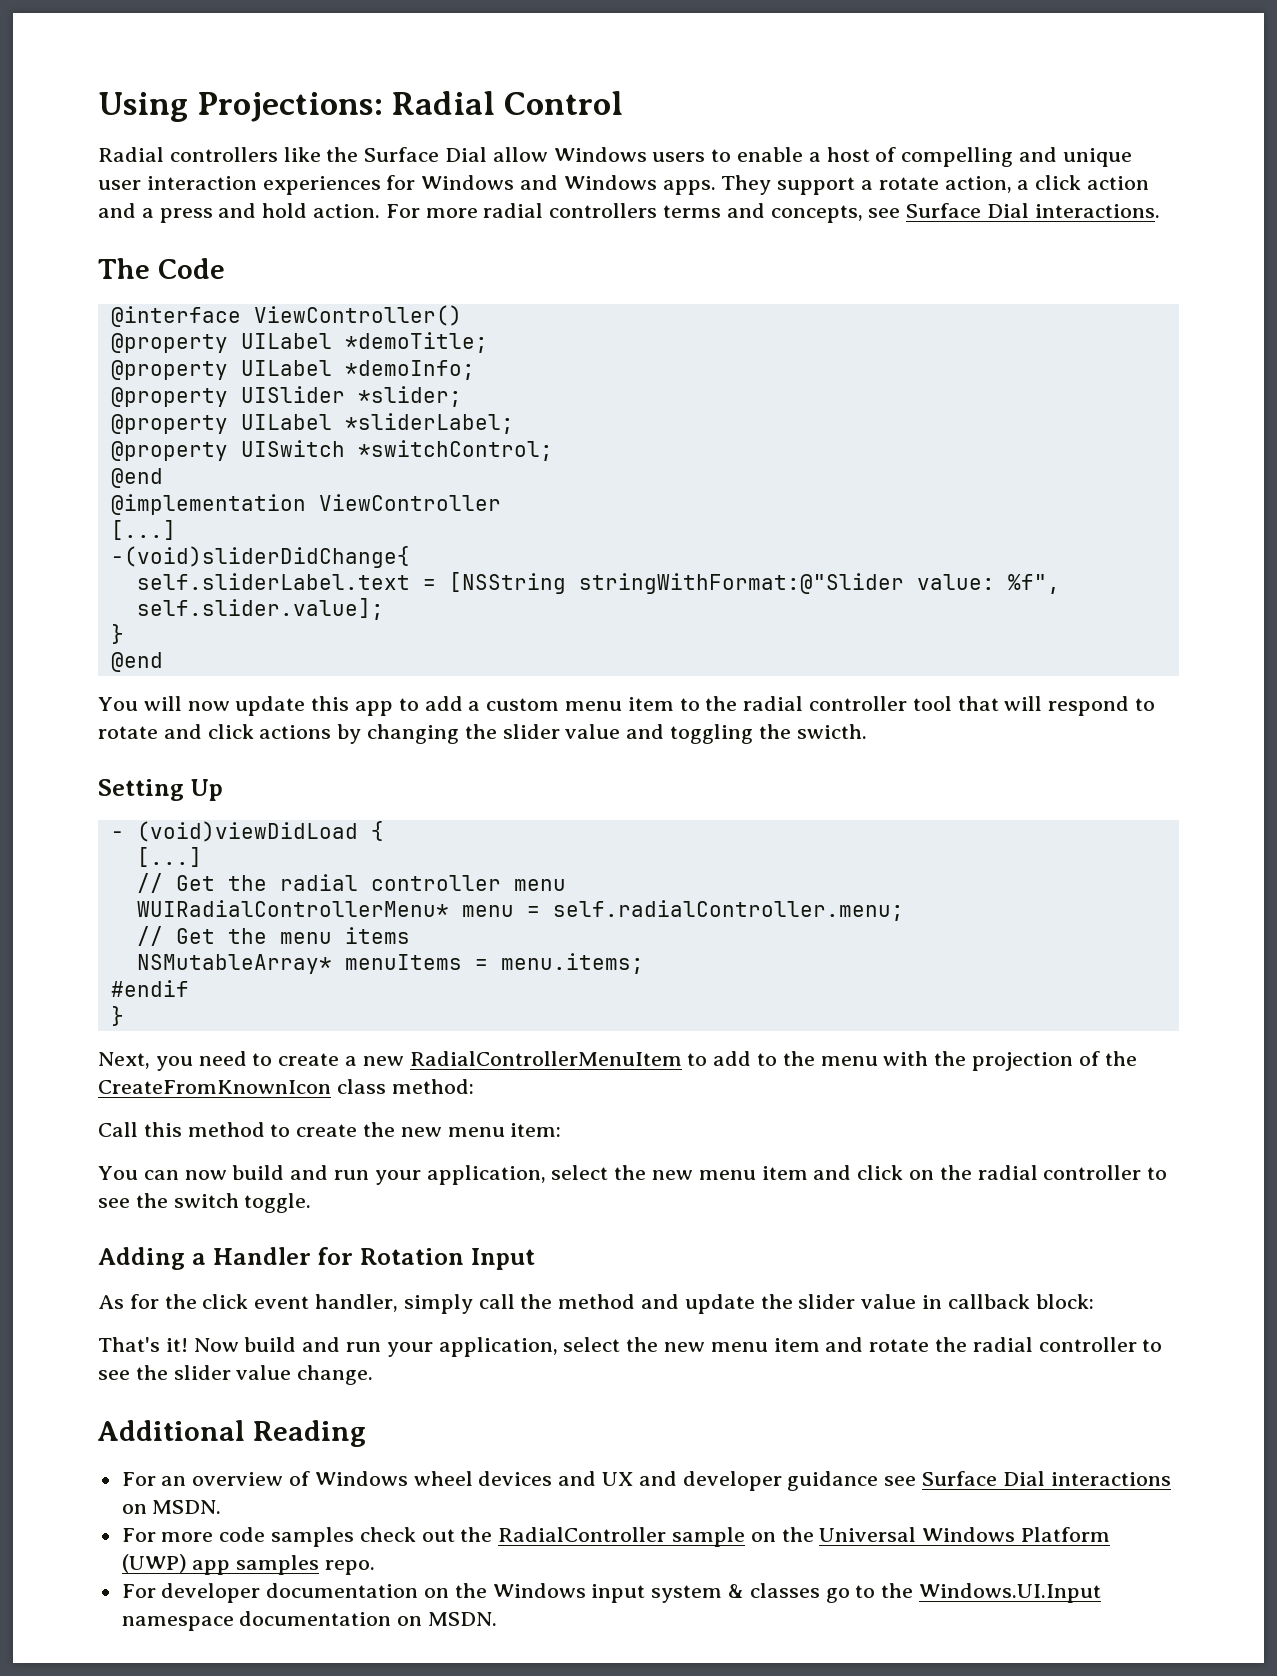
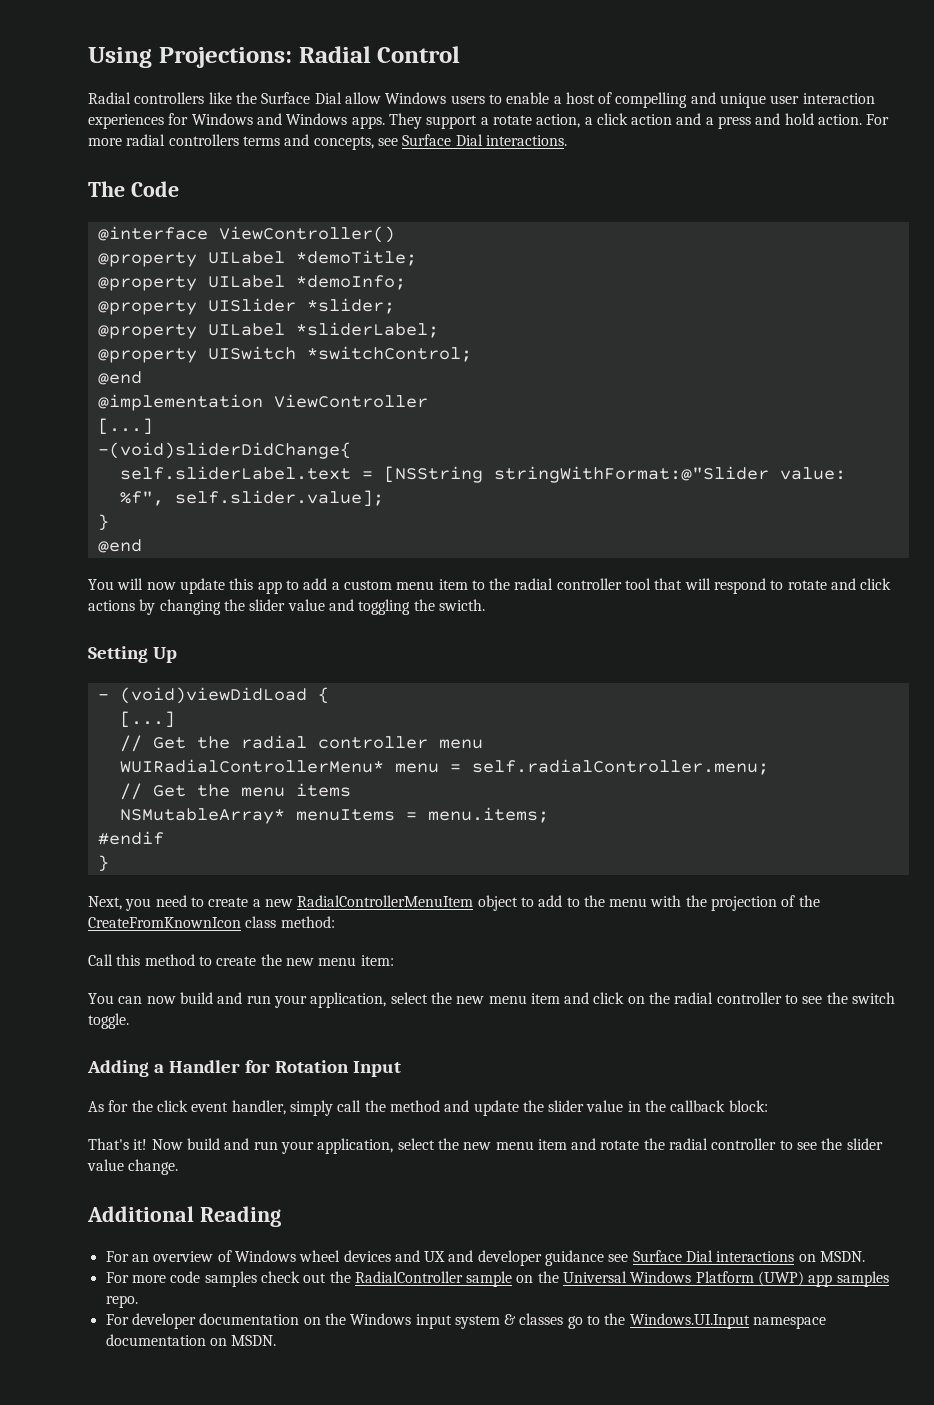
- Next, you need to create a new RadialControllerMenuItem to add to the menu with the projection of the CreateFromKnownIcon class method:
+ Next, you need to create a new RadialControllerMenuItem object to add to the menu with the projection of the CreateFromKnownIcon class method:
- As for the click event handler, simply call the method and update the slider value in callback block:
+ As for the click event handler, simply call the method and update the slider value in the callback block:

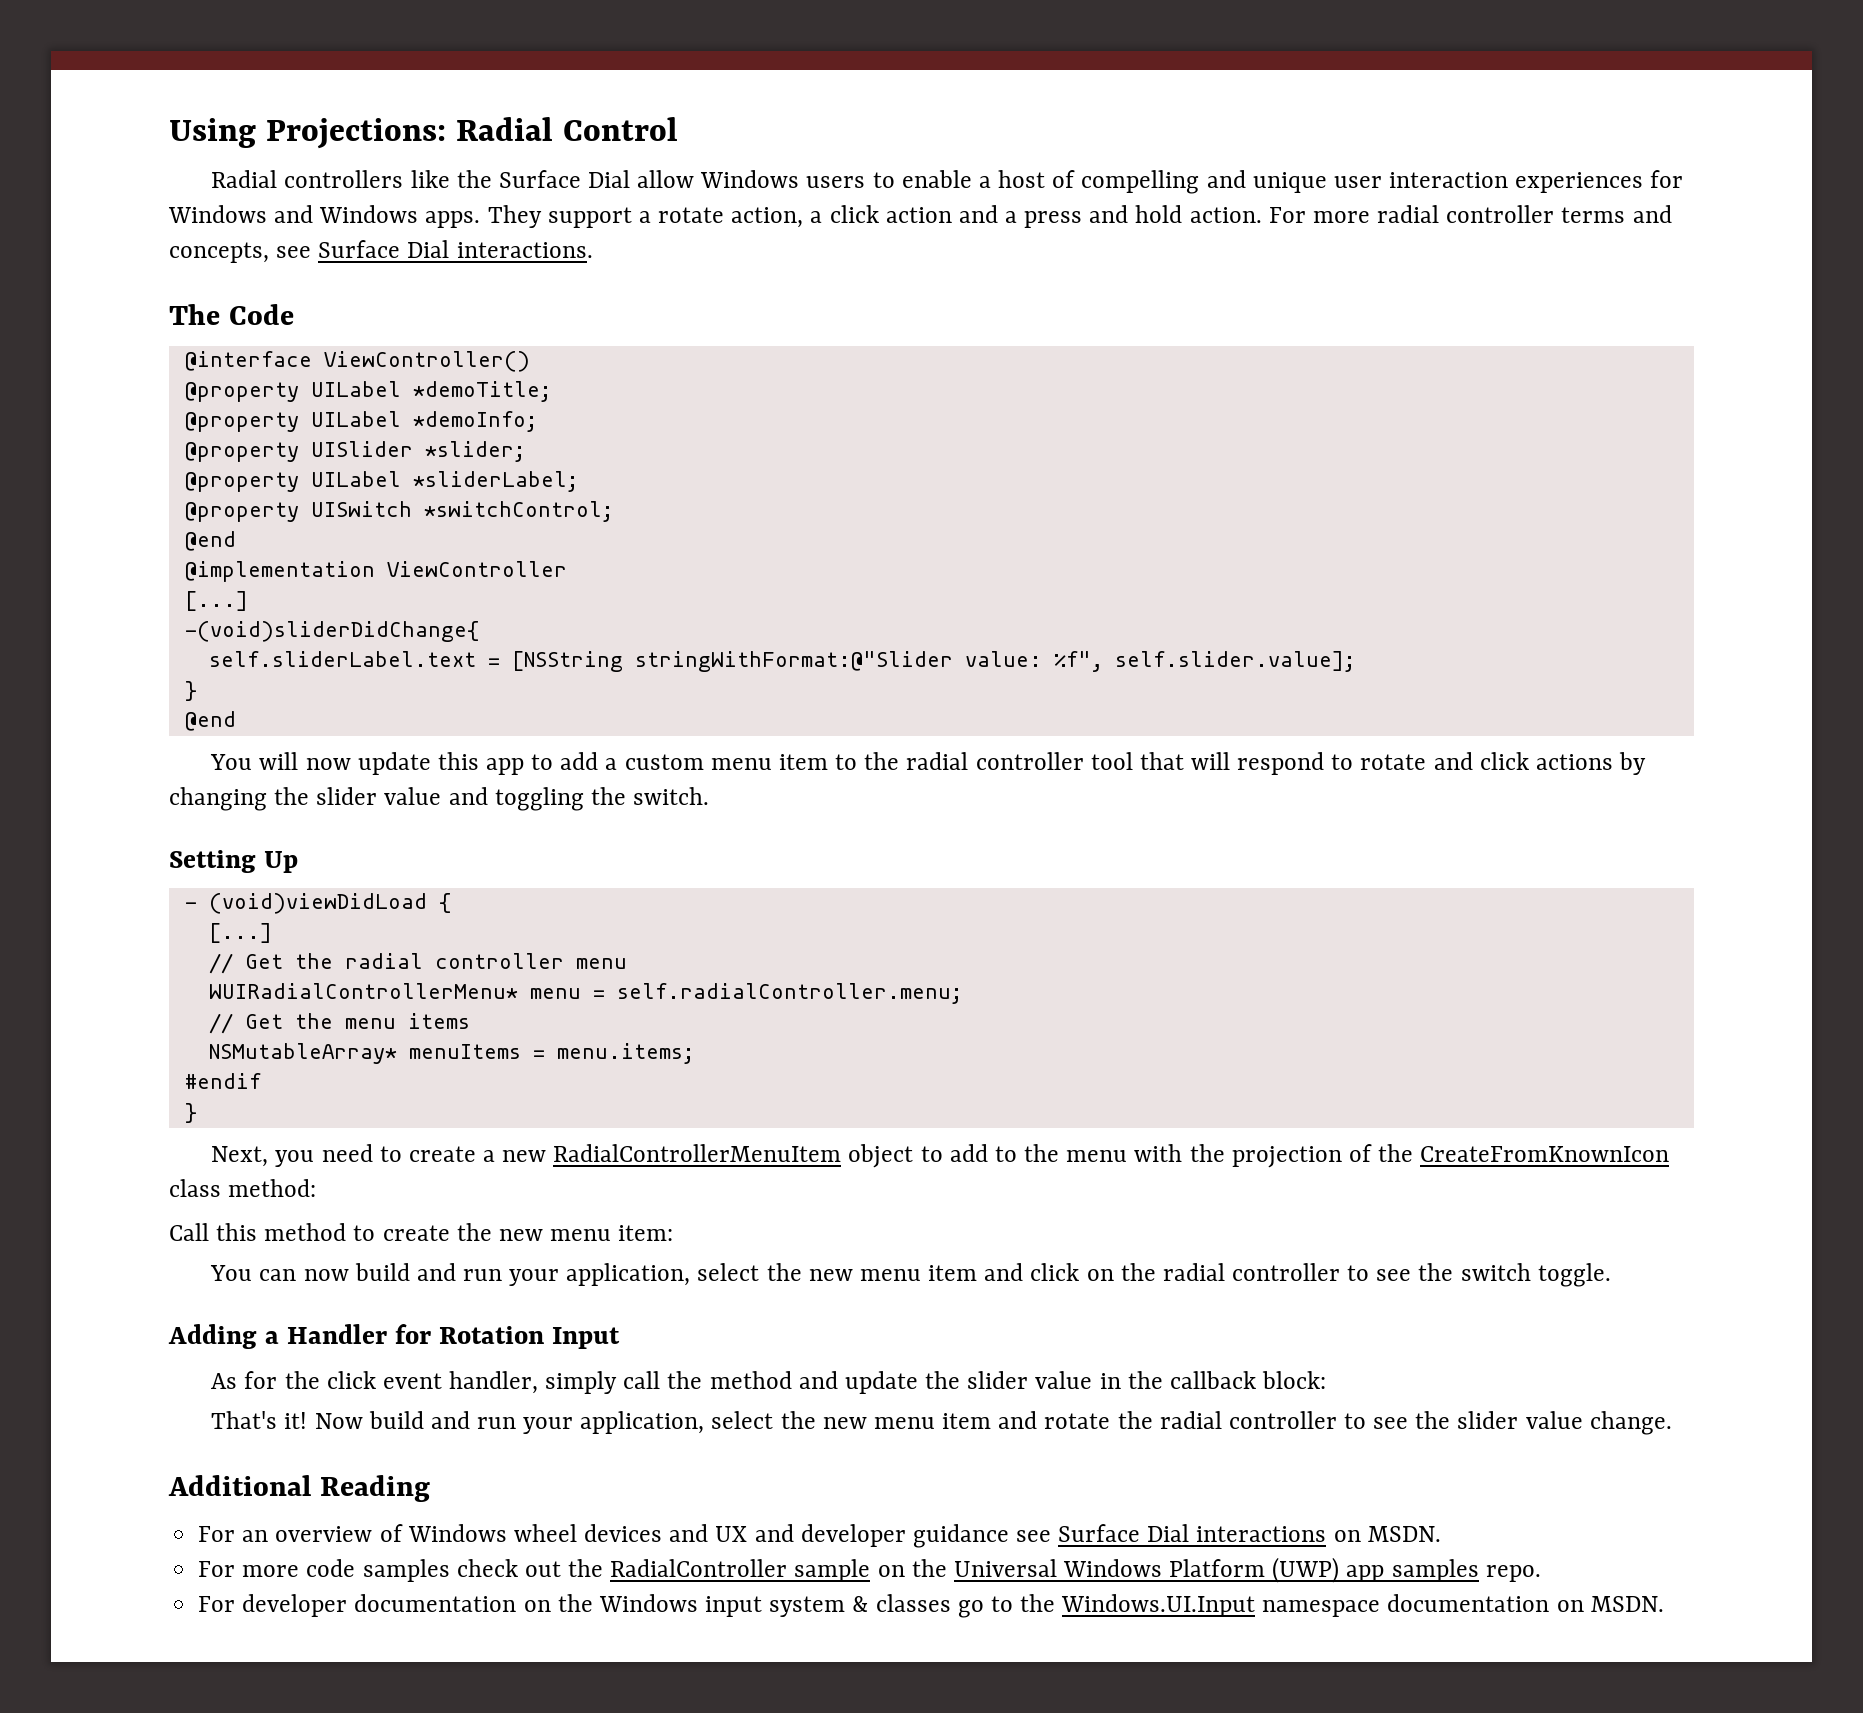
- For more radial controllers terms and concepts, see Surface Dial interactions.
+ For more radial controller terms and concepts, see Surface Dial interactions.
- You will now update this app to add a custom menu item to the radial controller tool that will respond to rotate and click actions by changing the slider value and toggling the swicth.
+ You will now update this app to add a custom menu item to the radial controller tool that will respond to rotate and click actions by changing the slider value and toggling the switch.

